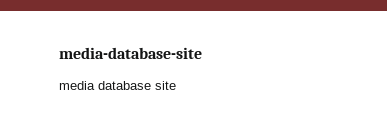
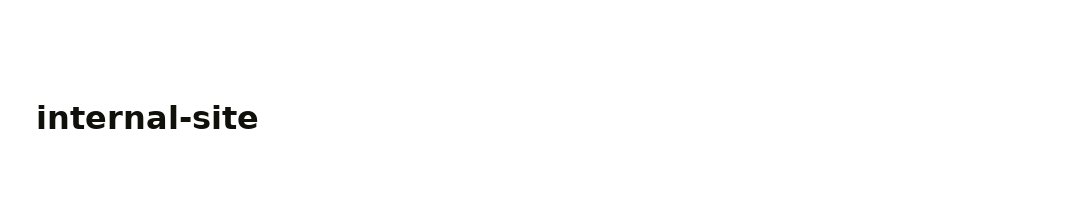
- media-database-site
- media database site
+ internal-site

